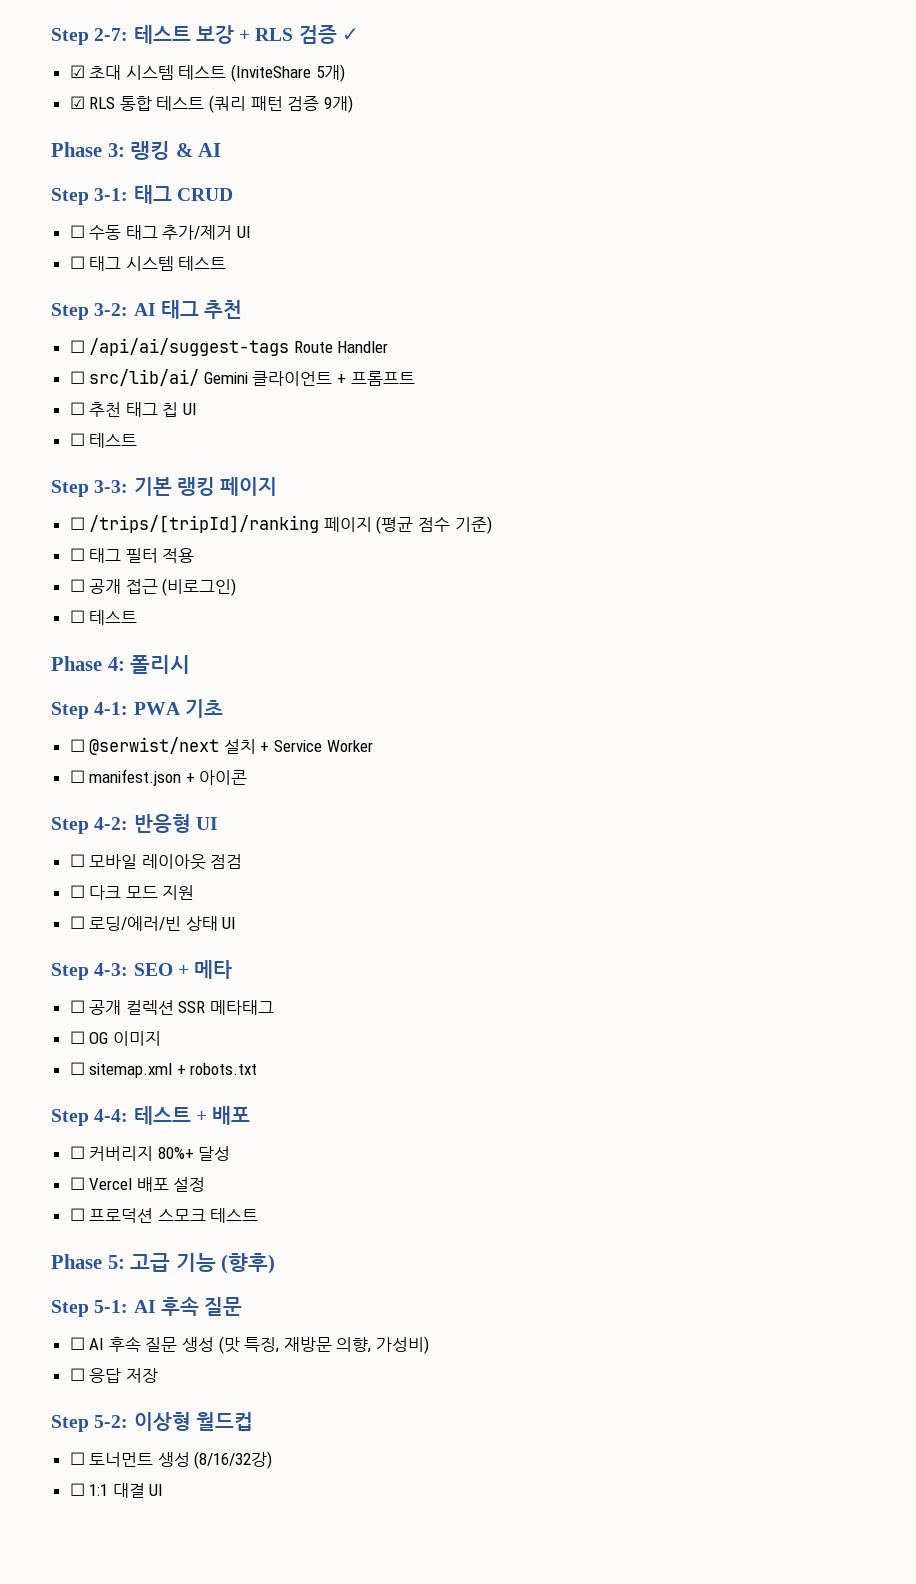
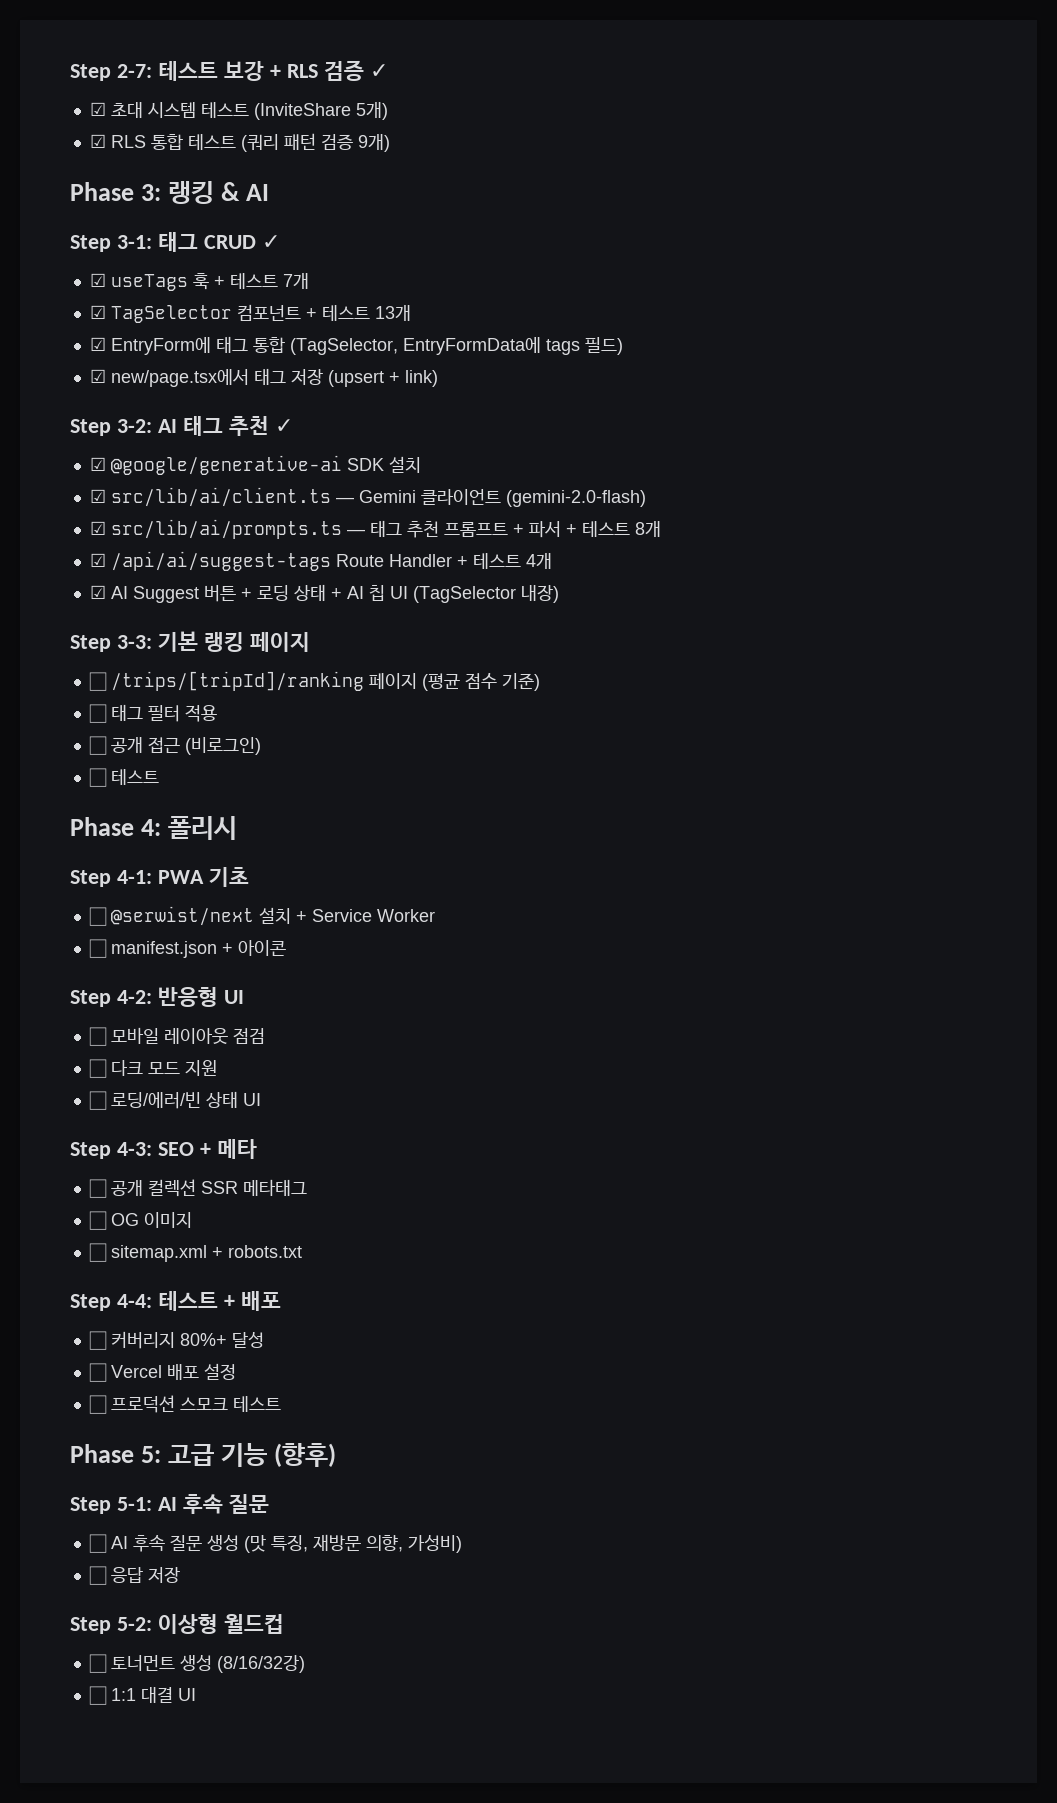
- Step 3-1: 태그 CRUD
- ☐ 수동 태그 추가/제거 UI
- ☐ 태그 시스템 테스트
+ Step 3-1: 태그 CRUD ✓
+ ☑ useTags 훅 + 테스트 7개
+ ☑ TagSelector 컴포넌트 + 테스트 13개
+ ☑ EntryForm에 태그 통합 (TagSelector, EntryFormData에 tags 필드)
+ ☑ new/page.tsx에서 태그 저장 (upsert + link)
- Step 3-2: AI 태그 추천
- ☐ /api/ai/suggest-tags Route Handler
- ☐ src/lib/ai/ Gemini 클라이언트 + 프롬프트
- ☐ 추천 태그 칩 UI
- ☐ 테스트
+ Step 3-2: AI 태그 추천 ✓
+ ☑ @google/generative-ai SDK 설치
+ ☑ src/lib/ai/client.ts — Gemini 클라이언트 (gemini-2.0-flash)
+ ☑ src/lib/ai/prompts.ts — 태그 추천 프롬프트 + 파서 + 테스트 8개
+ ☑ /api/ai/suggest-tags Route Handler + 테스트 4개
+ ☑ AI Suggest 버튼 + 로딩 상태 + AI 칩 UI (TagSelector 내장)

